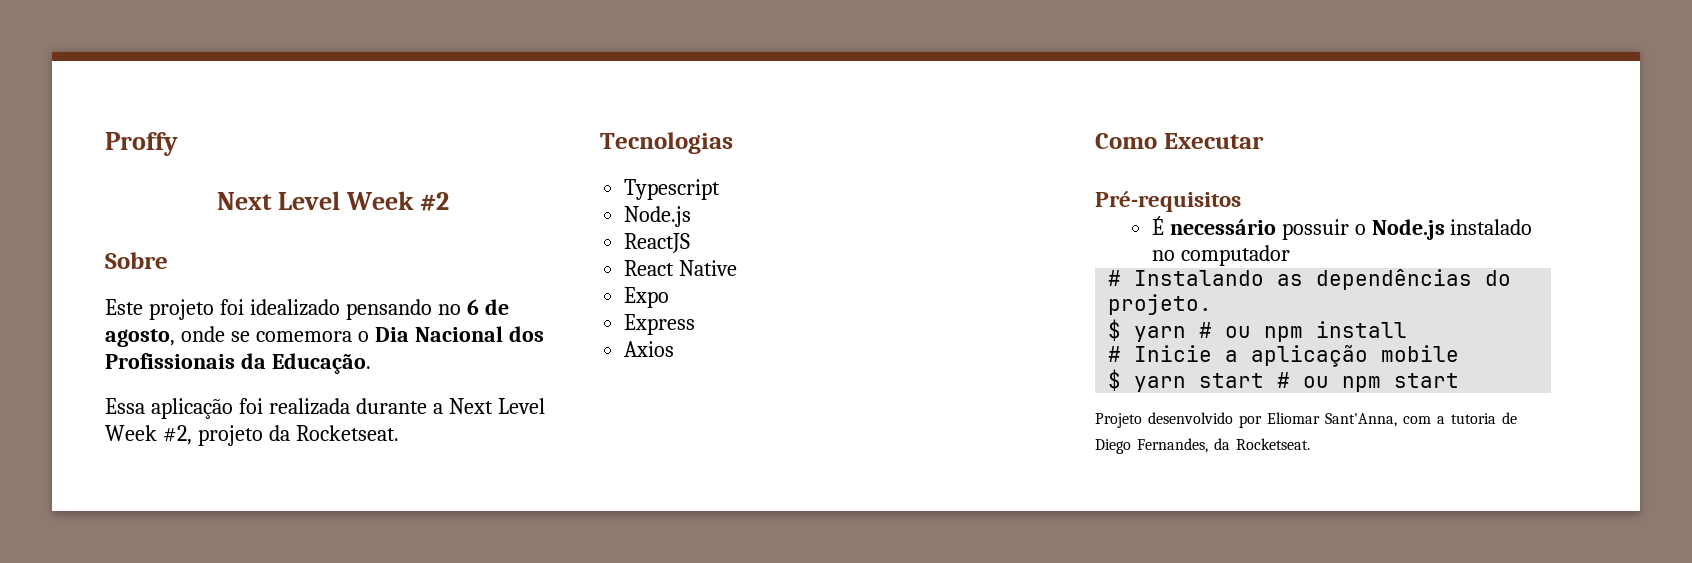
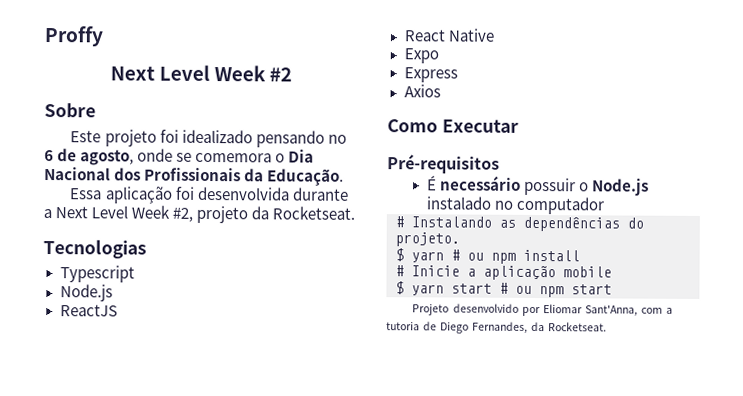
- Essa aplicação foi realizada durante a Next Level Week #2, projeto da Rocketseat.
+ Essa aplicação foi desenvolvida durante a Next Level Week #2, projeto da Rocketseat.

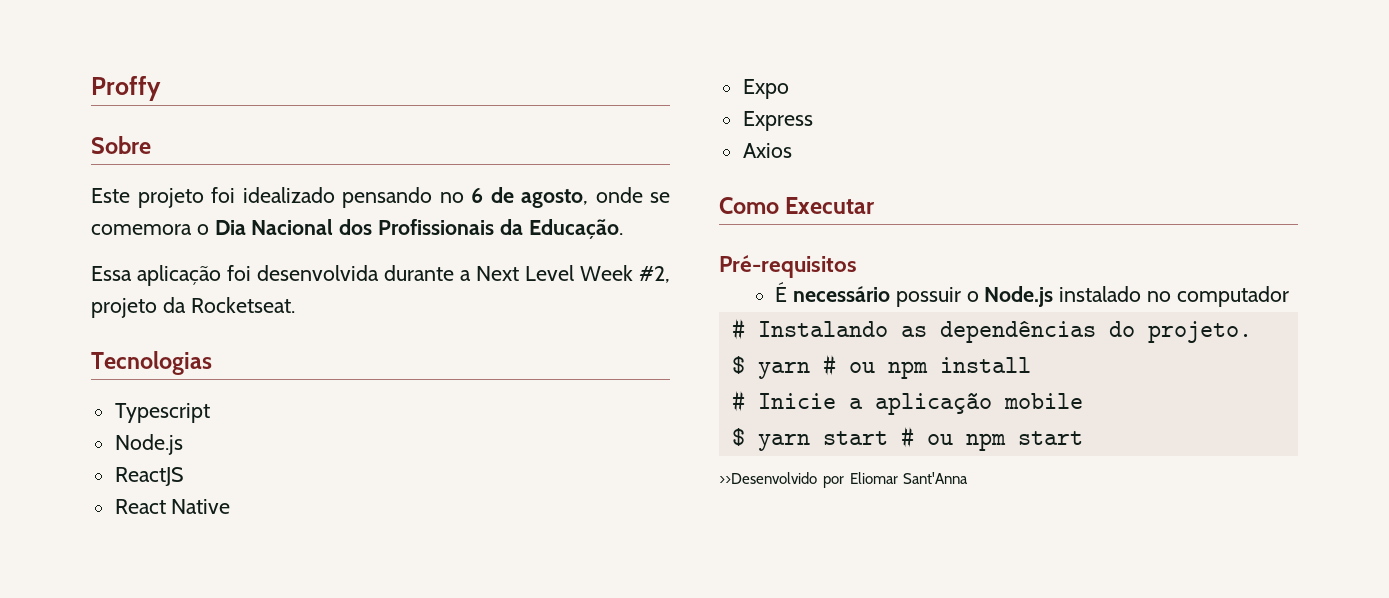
- Next Level Week #2
- Projeto desenvolvido por Eliomar Sant'Anna, com a tutoria de Diego Fernandes, da Rocketseat.
+ >>Desenvolvido por Eliomar Sant'Anna

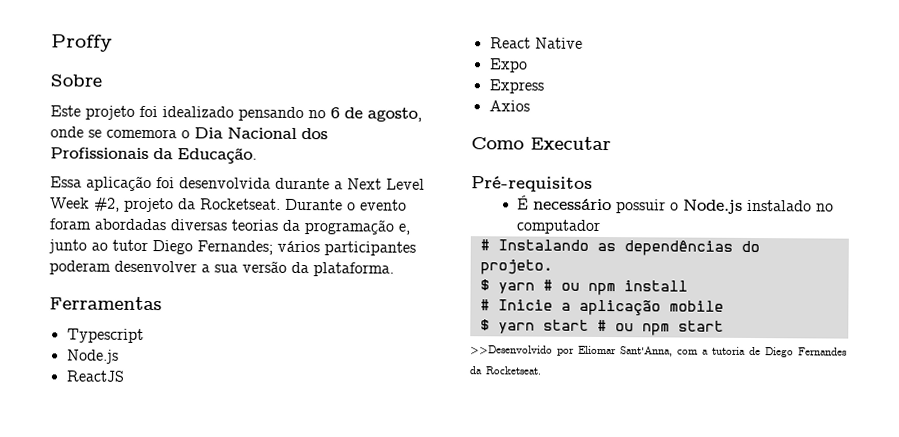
- Essa aplicação foi desenvolvida durante a Next Level Week #2, projeto da Rocketseat.
- Tecnologias
+ Essa aplicação foi desenvolvida durante a Next Level Week #2, projeto da Rocketseat. Durante o evento foram abordadas diversas teorias da programação e, junto ao tutor Diego Fernandes; vários participantes poderam desenvolver a sua versão da plataforma.
+ Ferramentas
- >>Desenvolvido por Eliomar Sant'Anna
+ >>Desenvolvido por Eliomar Sant'Anna, com a tutoria de Diego Fernandes da Rocketseat.

